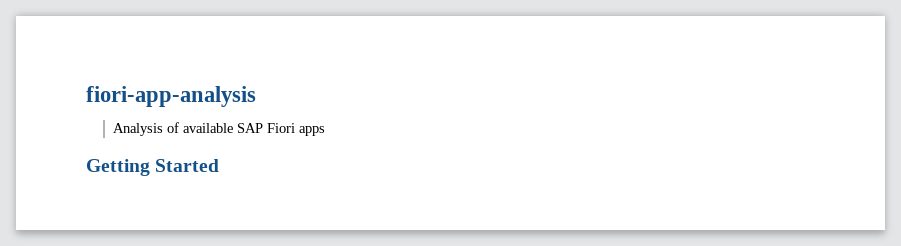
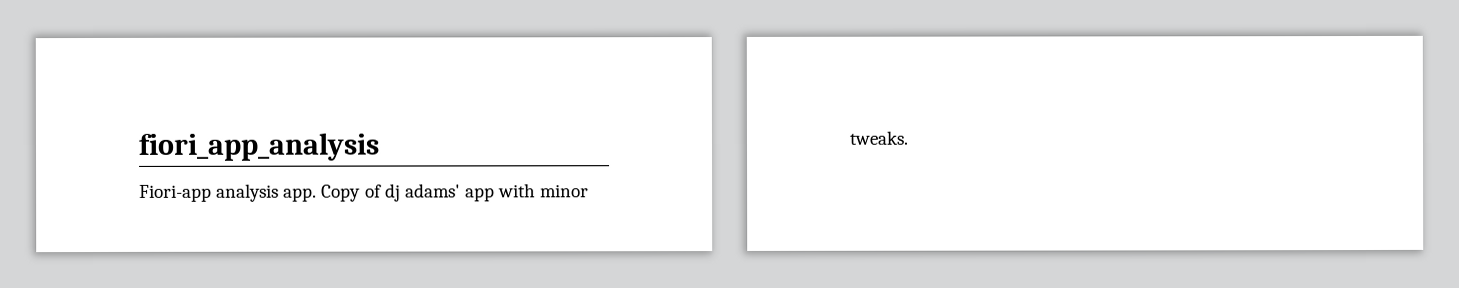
- fiori-app-analysis
- Analysis of available SAP Fiori apps
- Getting Started
+ fiori_app_analysis
+ Fiori-app analysis app. Copy of dj adams' app with minor tweaks.

